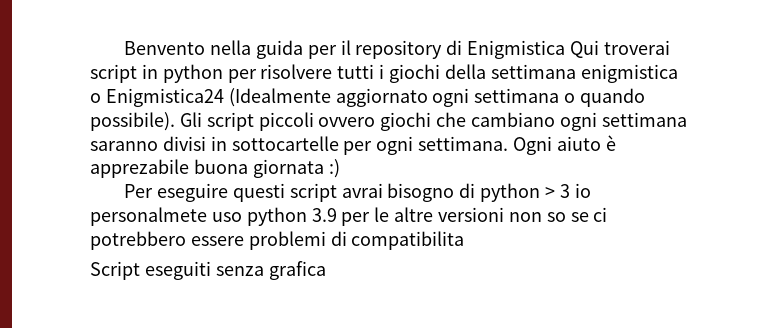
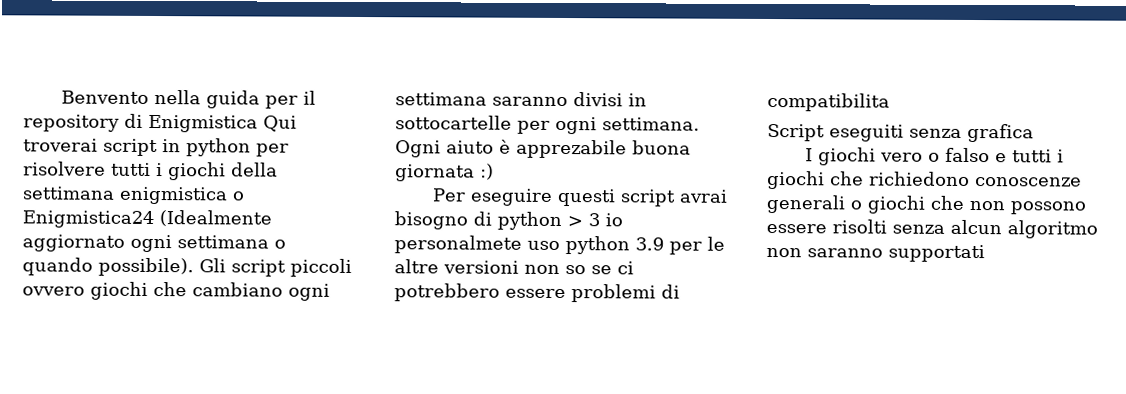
+ I giochi vero o falso e tutti i giochi che richiedono conoscenze generali o giochi che non possono essere risolti senza alcun algoritmo non saranno supportati

